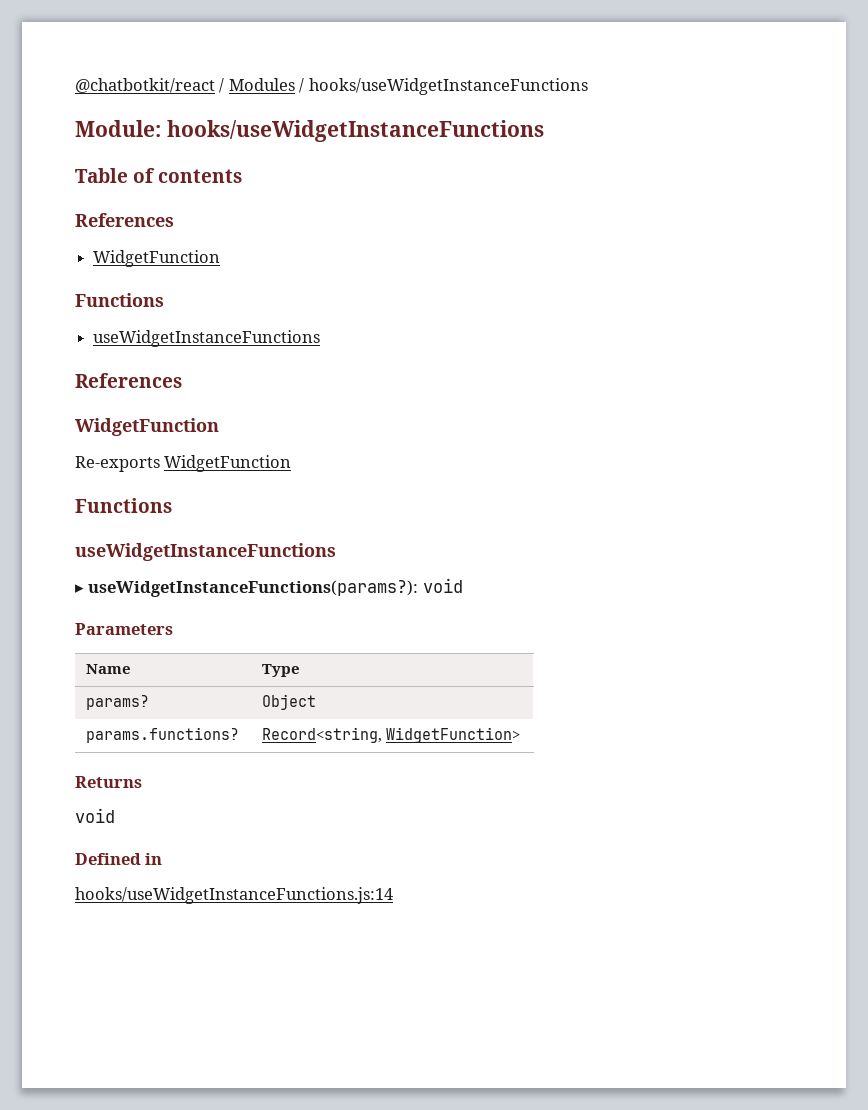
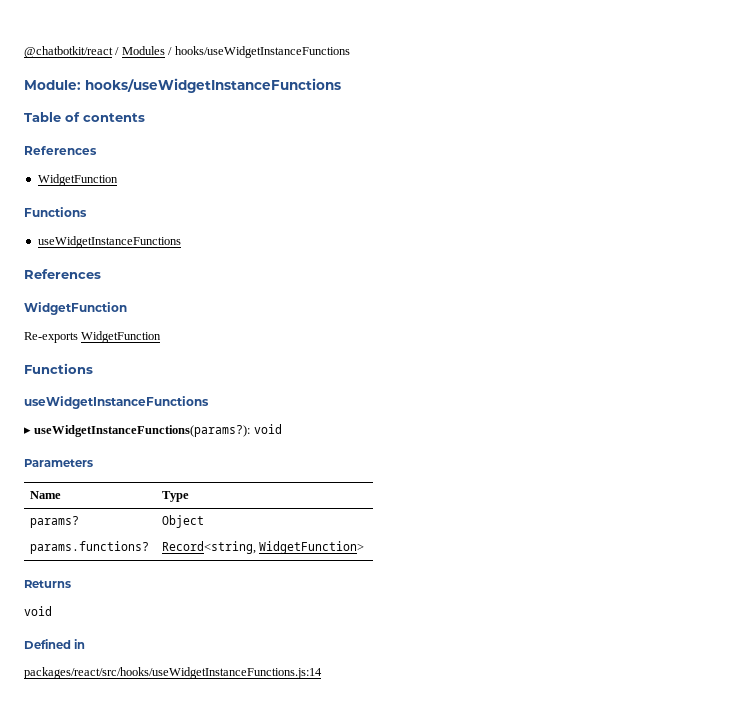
- hooks/useWidgetInstanceFunctions.js:14
+ packages/react/src/hooks/useWidgetInstanceFunctions.js:14

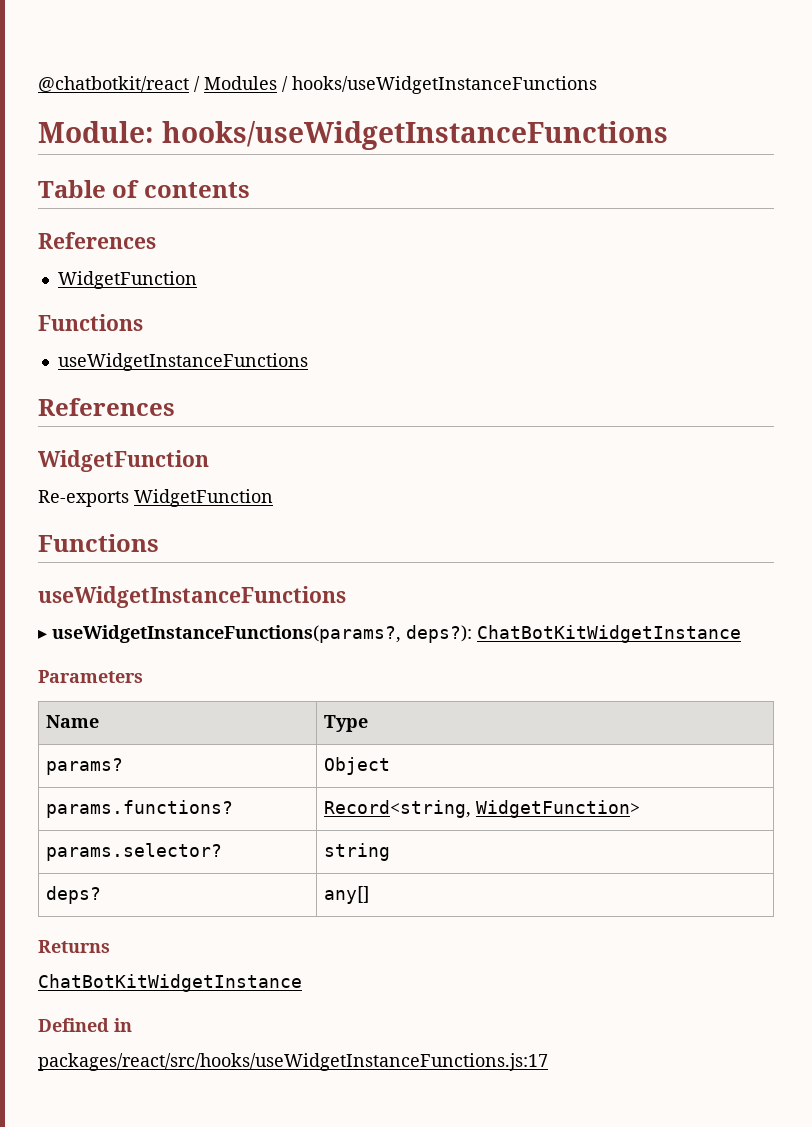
- ▸ useWidgetInstanceFunctions(params?): void
+ ▸ useWidgetInstanceFunctions(params?, deps?): ChatBotKitWidgetInstance
+ params.selector? | string
+ deps? | any[]
  Returns
- void
+ ChatBotKitWidgetInstance
- packages/react/src/hooks/useWidgetInstanceFunctions.js:14
+ packages/react/src/hooks/useWidgetInstanceFunctions.js:17

